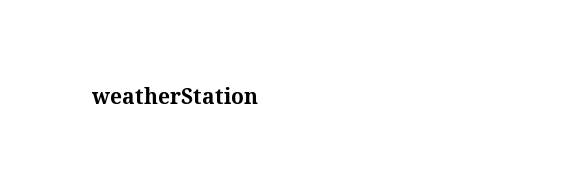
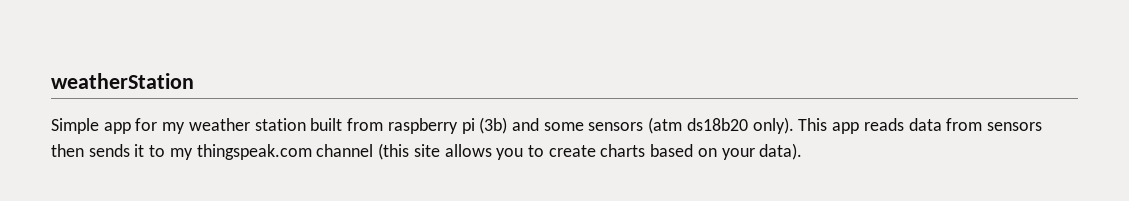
+ Simple app for my weather station built from raspberry pi (3b) and some sensors (atm ds18b20 only). This app reads data from sensors then sends it to my thingspeak.com channel (this site allows you to create charts based on your data).

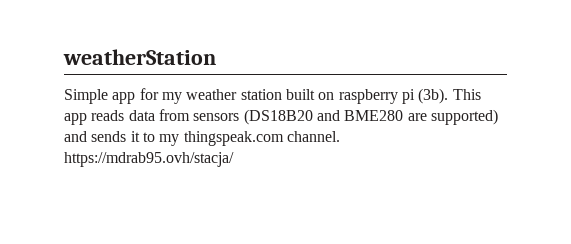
- Simple app for my weather station built from raspberry pi (3b) and some sensors (atm ds18b20 only).
+ Simple app for my weather station built on raspberry pi (3b).
- This app reads data from sensors then sends it to my thingspeak.com channel (this site allows you to create charts based on your data).
+ This app reads data from sensors (DS18B20 and BME280 are supported) and sends it to my thingspeak.com channel. https://mdrab95.ovh/stacja/

